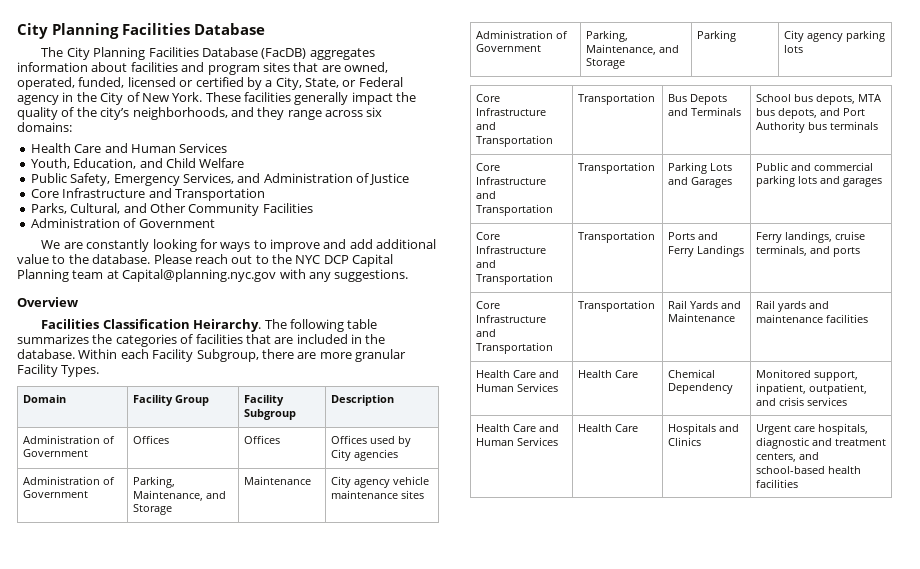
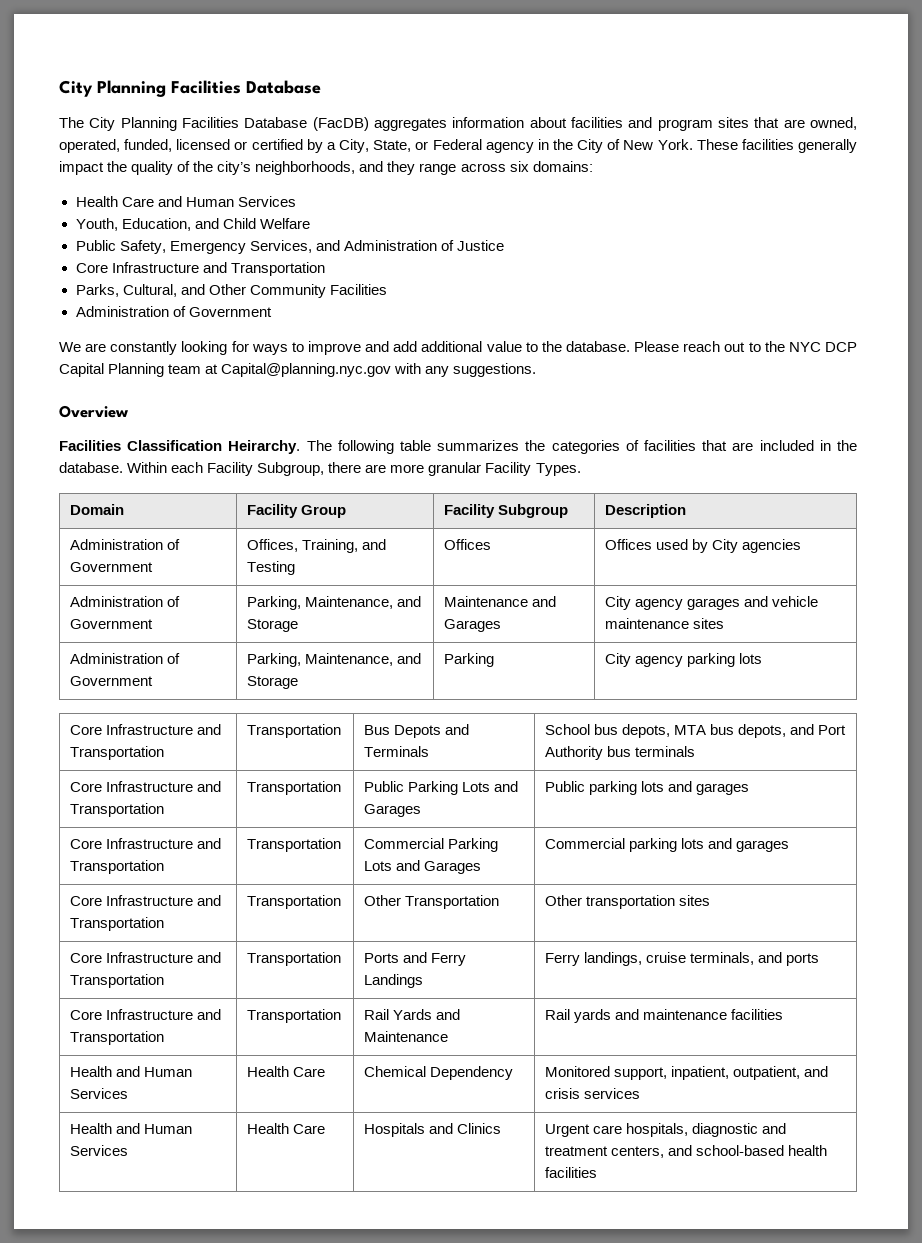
- Administration of Government | Offices | Offices | Offices used by City agencies
+ Administration of Government | Offices, Training, and Testing | Offices | Offices used by City agencies
- Administration of Government | Parking, Maintenance, and Storage | Maintenance | City agency vehicle maintenance sites
+ Administration of Government | Parking, Maintenance, and Storage | Maintenance and Garages | City agency garages and vehicle maintenance sites
- Core Infrastructure and Transportation | Transportation | Parking Lots and Garages | Public and commercial parking lots and garages
+ Core Infrastructure and Transportation | Transportation | Public Parking Lots and Garages | Public parking lots and garages
+ Core Infrastructure and Transportation | Transportation | Commercial Parking Lots and Garages | Commercial parking lots and garages
+ Core Infrastructure and Transportation | Transportation | Other Transportation | Other transportation sites
- Health Care and Human Services | Health Care | Chemical Dependency | Monitored support, inpatient, outpatient, and crisis services
+ Health and Human Services | Health Care | Chemical Dependency | Monitored support, inpatient, outpatient, and crisis services
- Health Care and Human Services | Health Care | Hospitals and Clinics | Urgent care hospitals, diagnostic and treatment centers, and school-based health facilities
+ Health and Human Services | Health Care | Hospitals and Clinics | Urgent care hospitals, diagnostic and treatment centers, and school-based health facilities

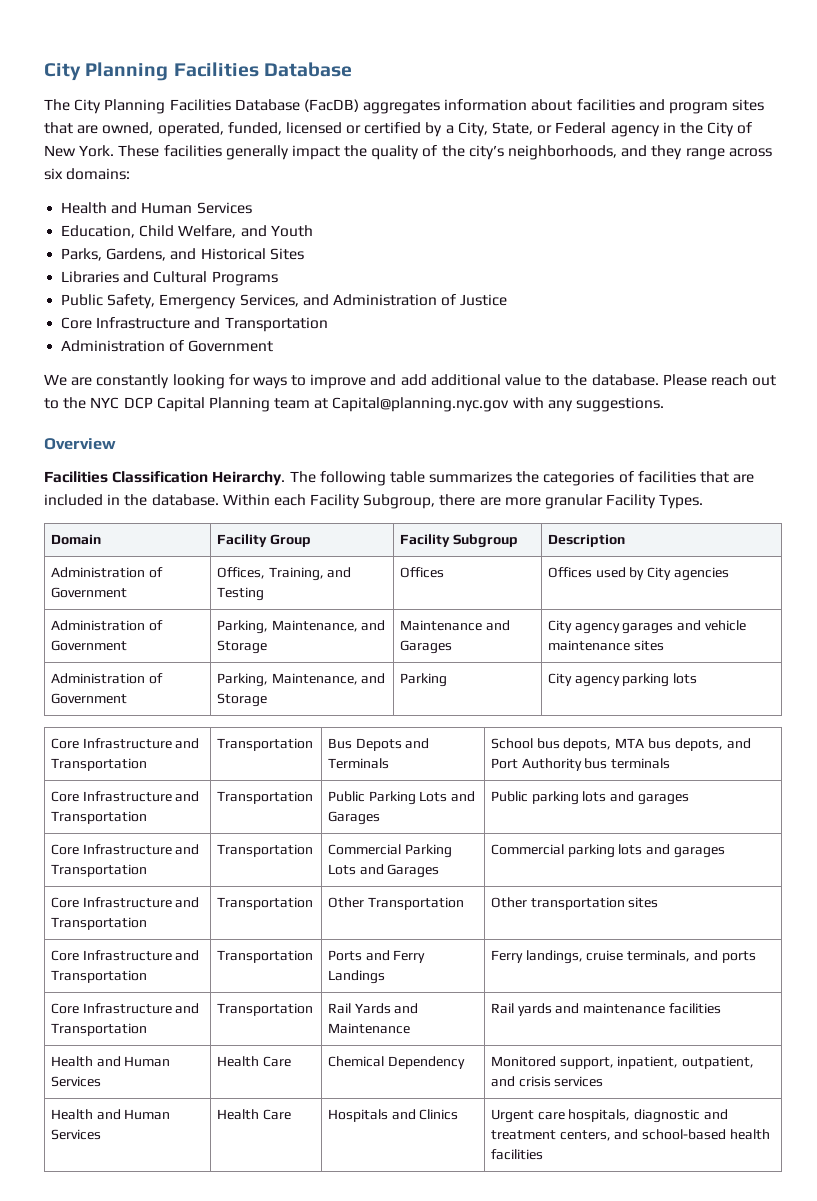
  These facilities generally impact the quality of the city’s neighborhoods, and they range across six domains:
- Health Care and Human Services
+ Health and Human Services
- Youth, Education, and Child Welfare
+ Education, Child Welfare, and Youth
+ Parks, Gardens, and Historical Sites
+ Libraries and Cultural Programs
- Parks, Cultural, and Other Community Facilities

